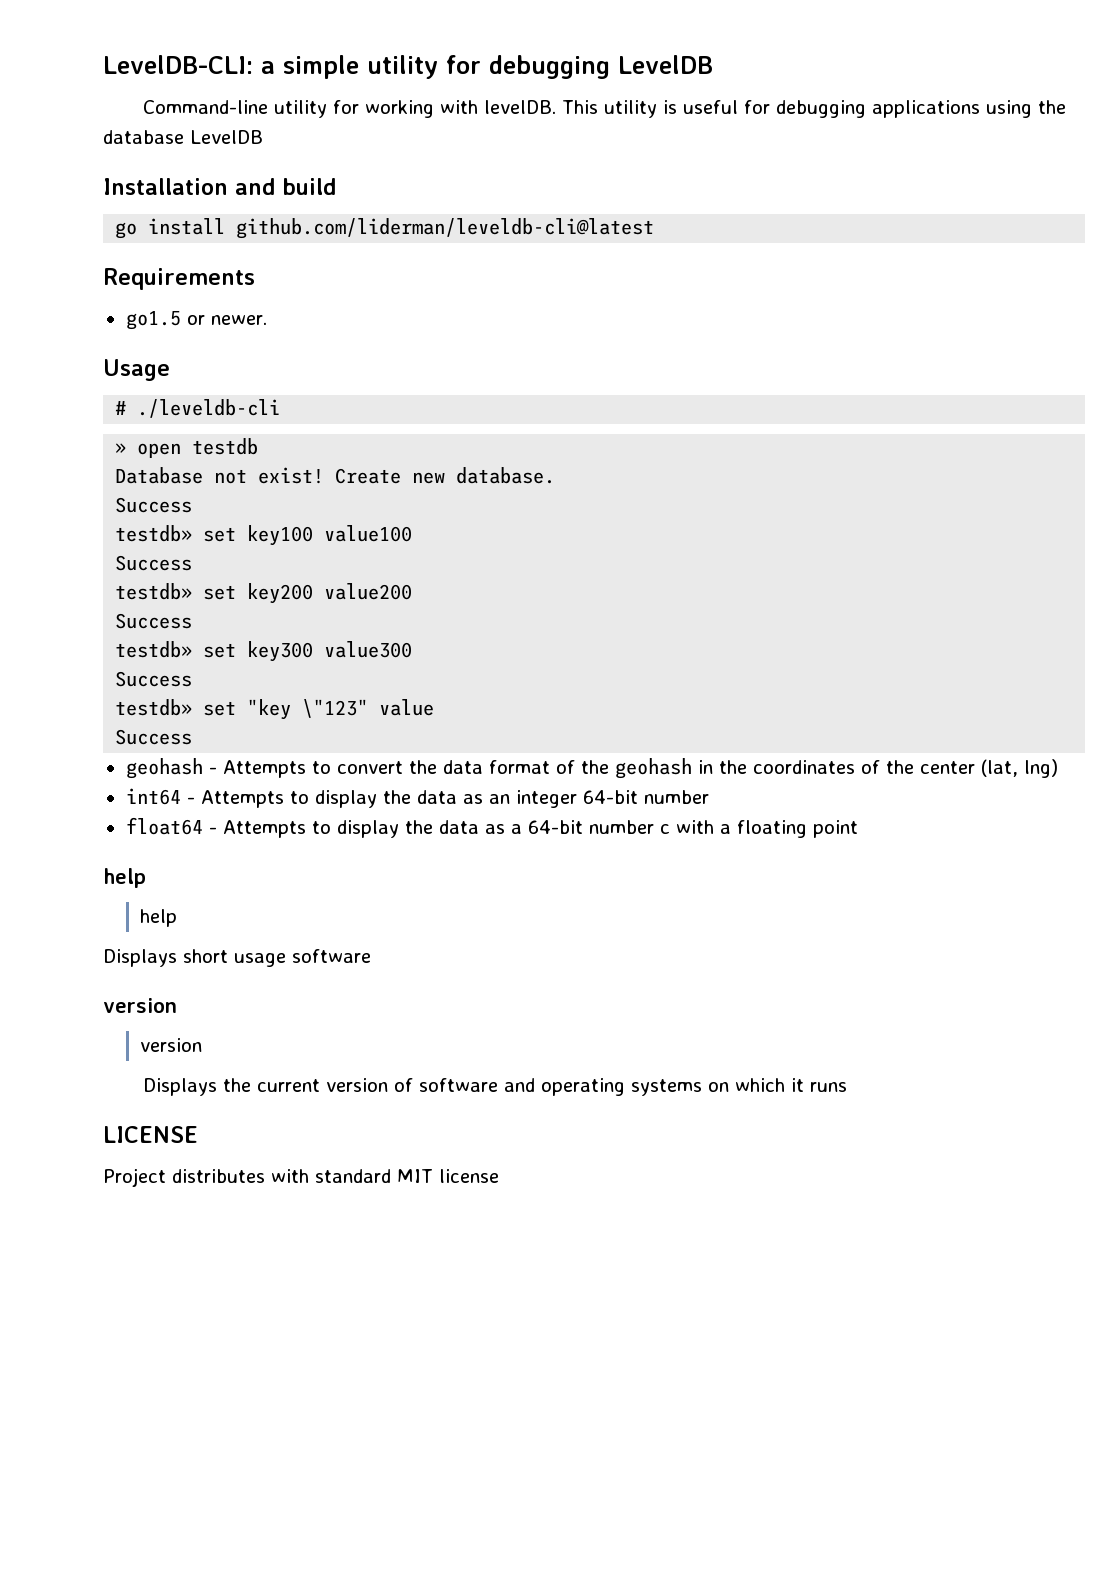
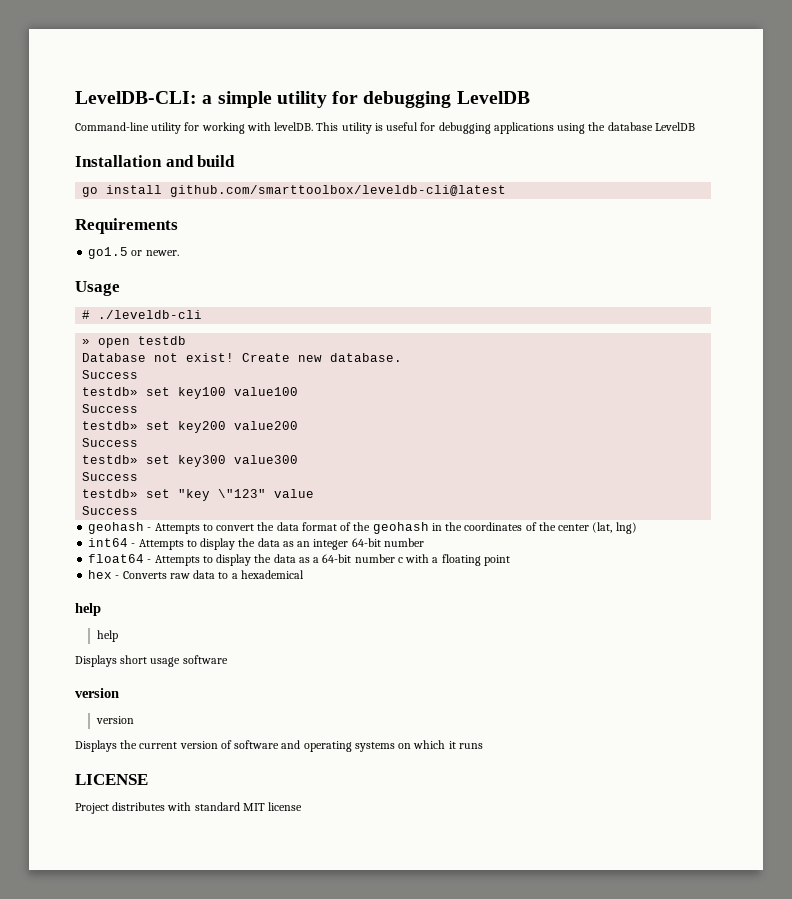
- go install github.com/liderman/leveldb-cli@latest
+ go install github.com/smarttoolbox/leveldb-cli@latest
+ hex - Converts raw data to a hexademical

